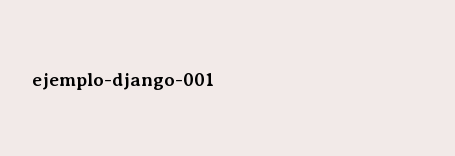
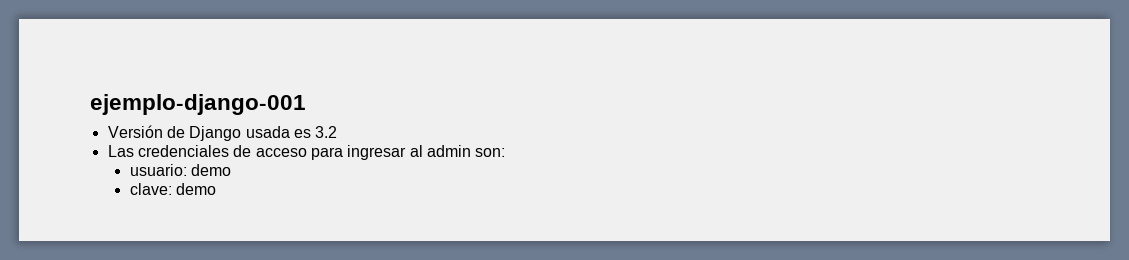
+ Versión de Django usada es 3.2
+ Las credenciales de acceso para ingresar al admin son:
+ usuario: demo
+ clave: demo

